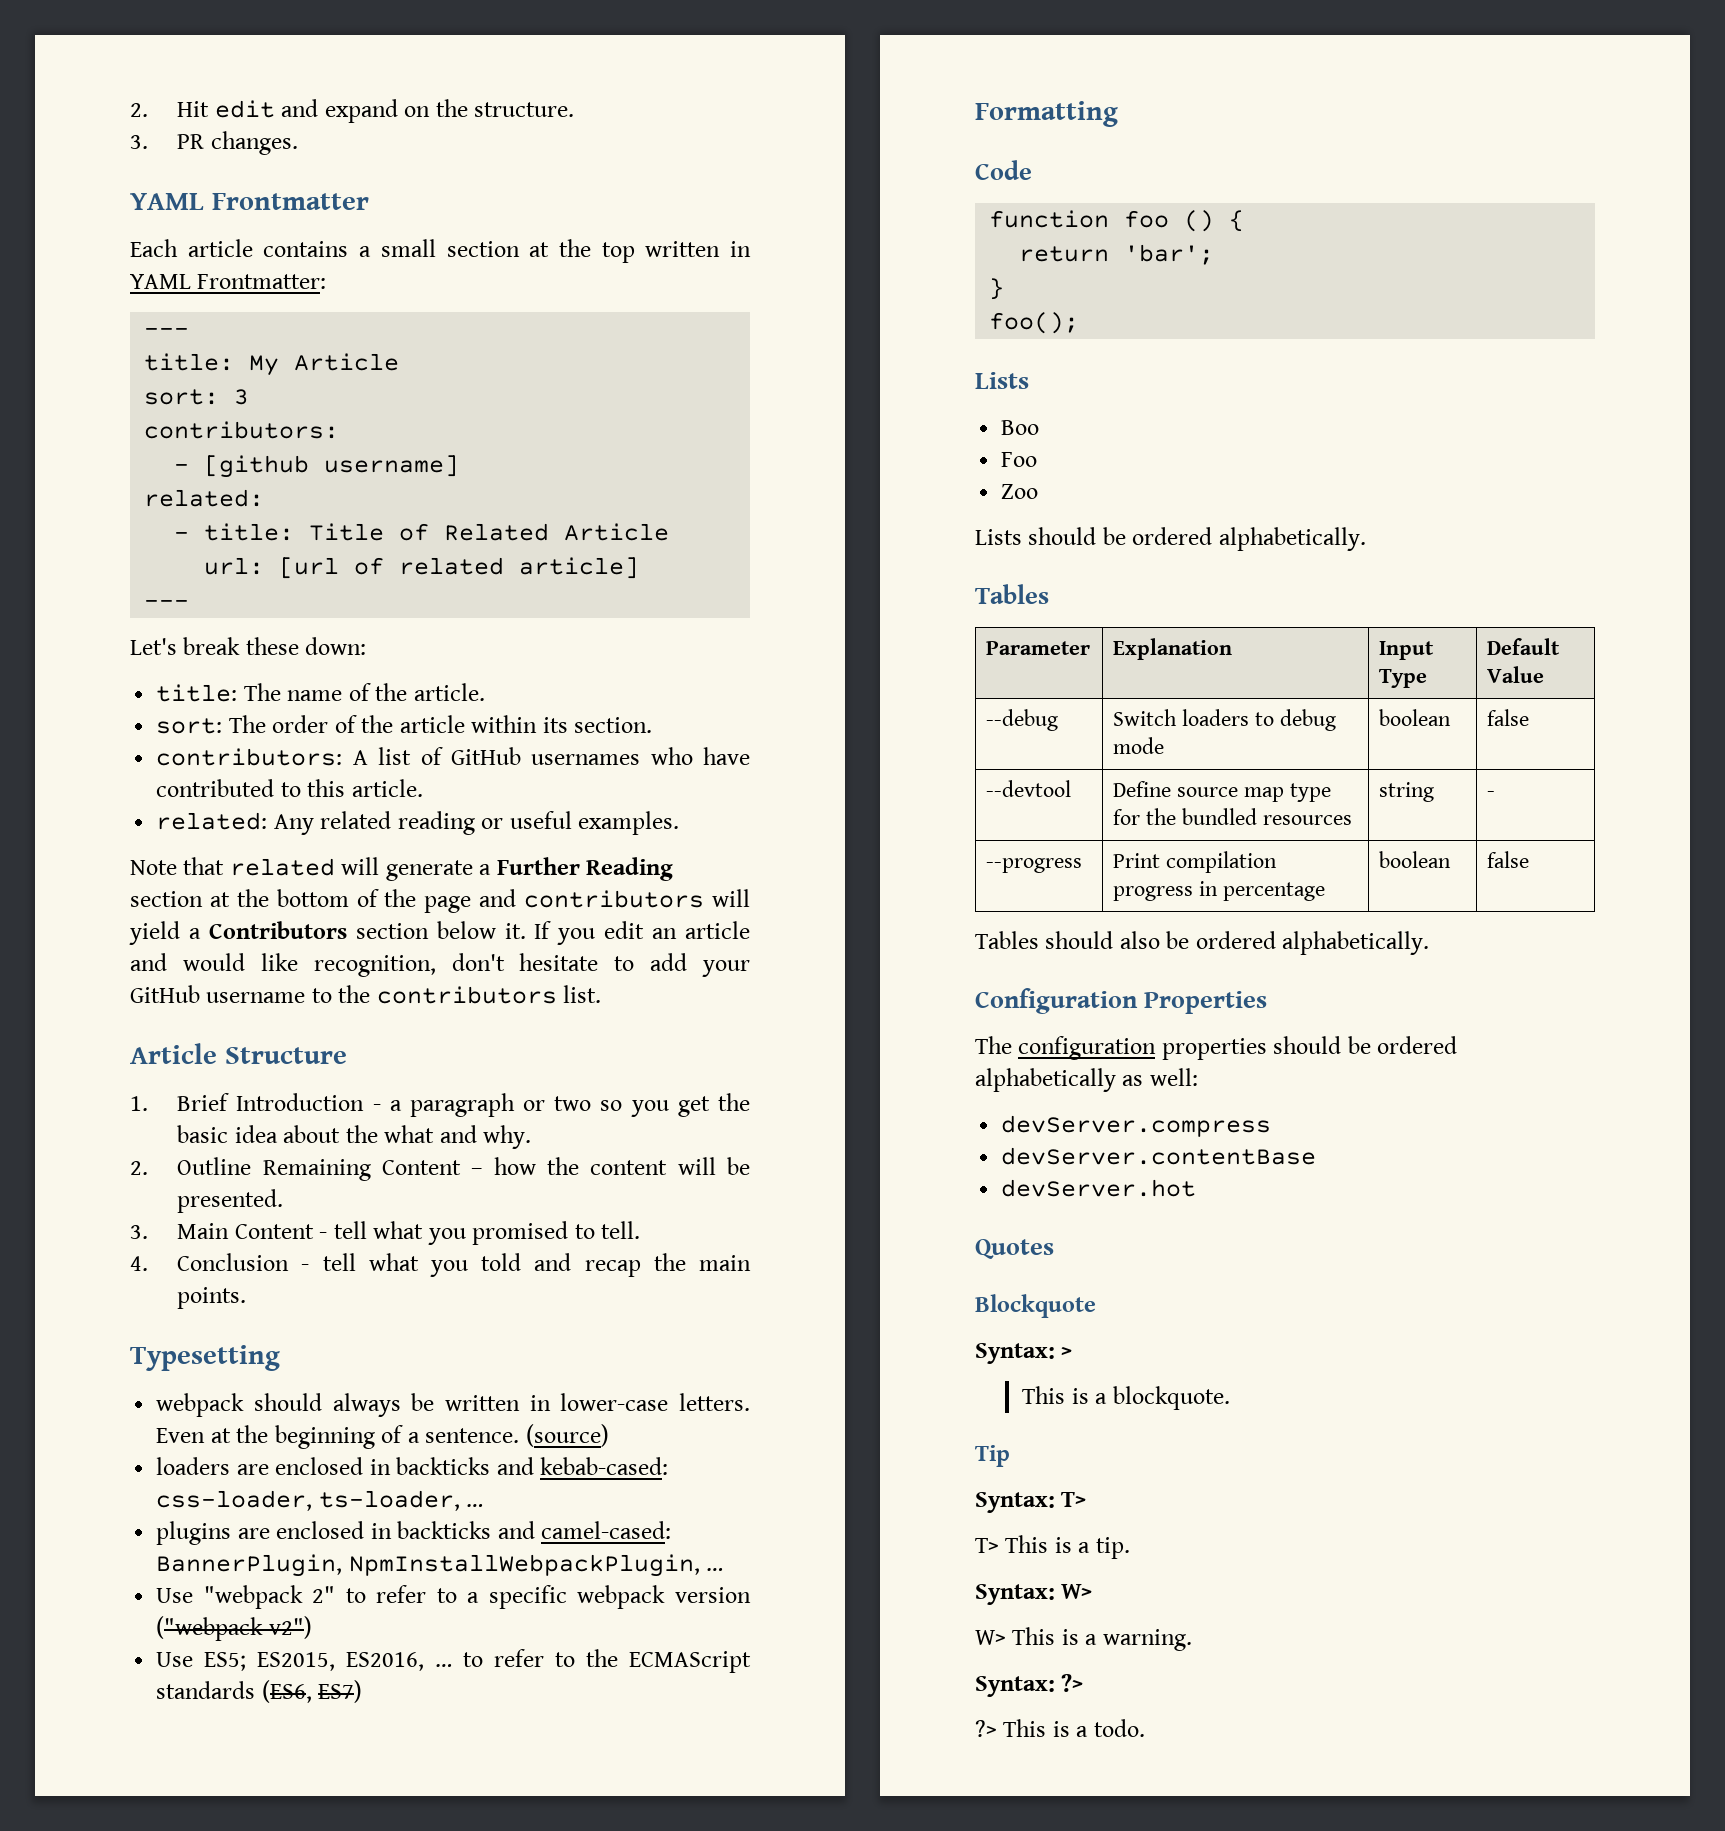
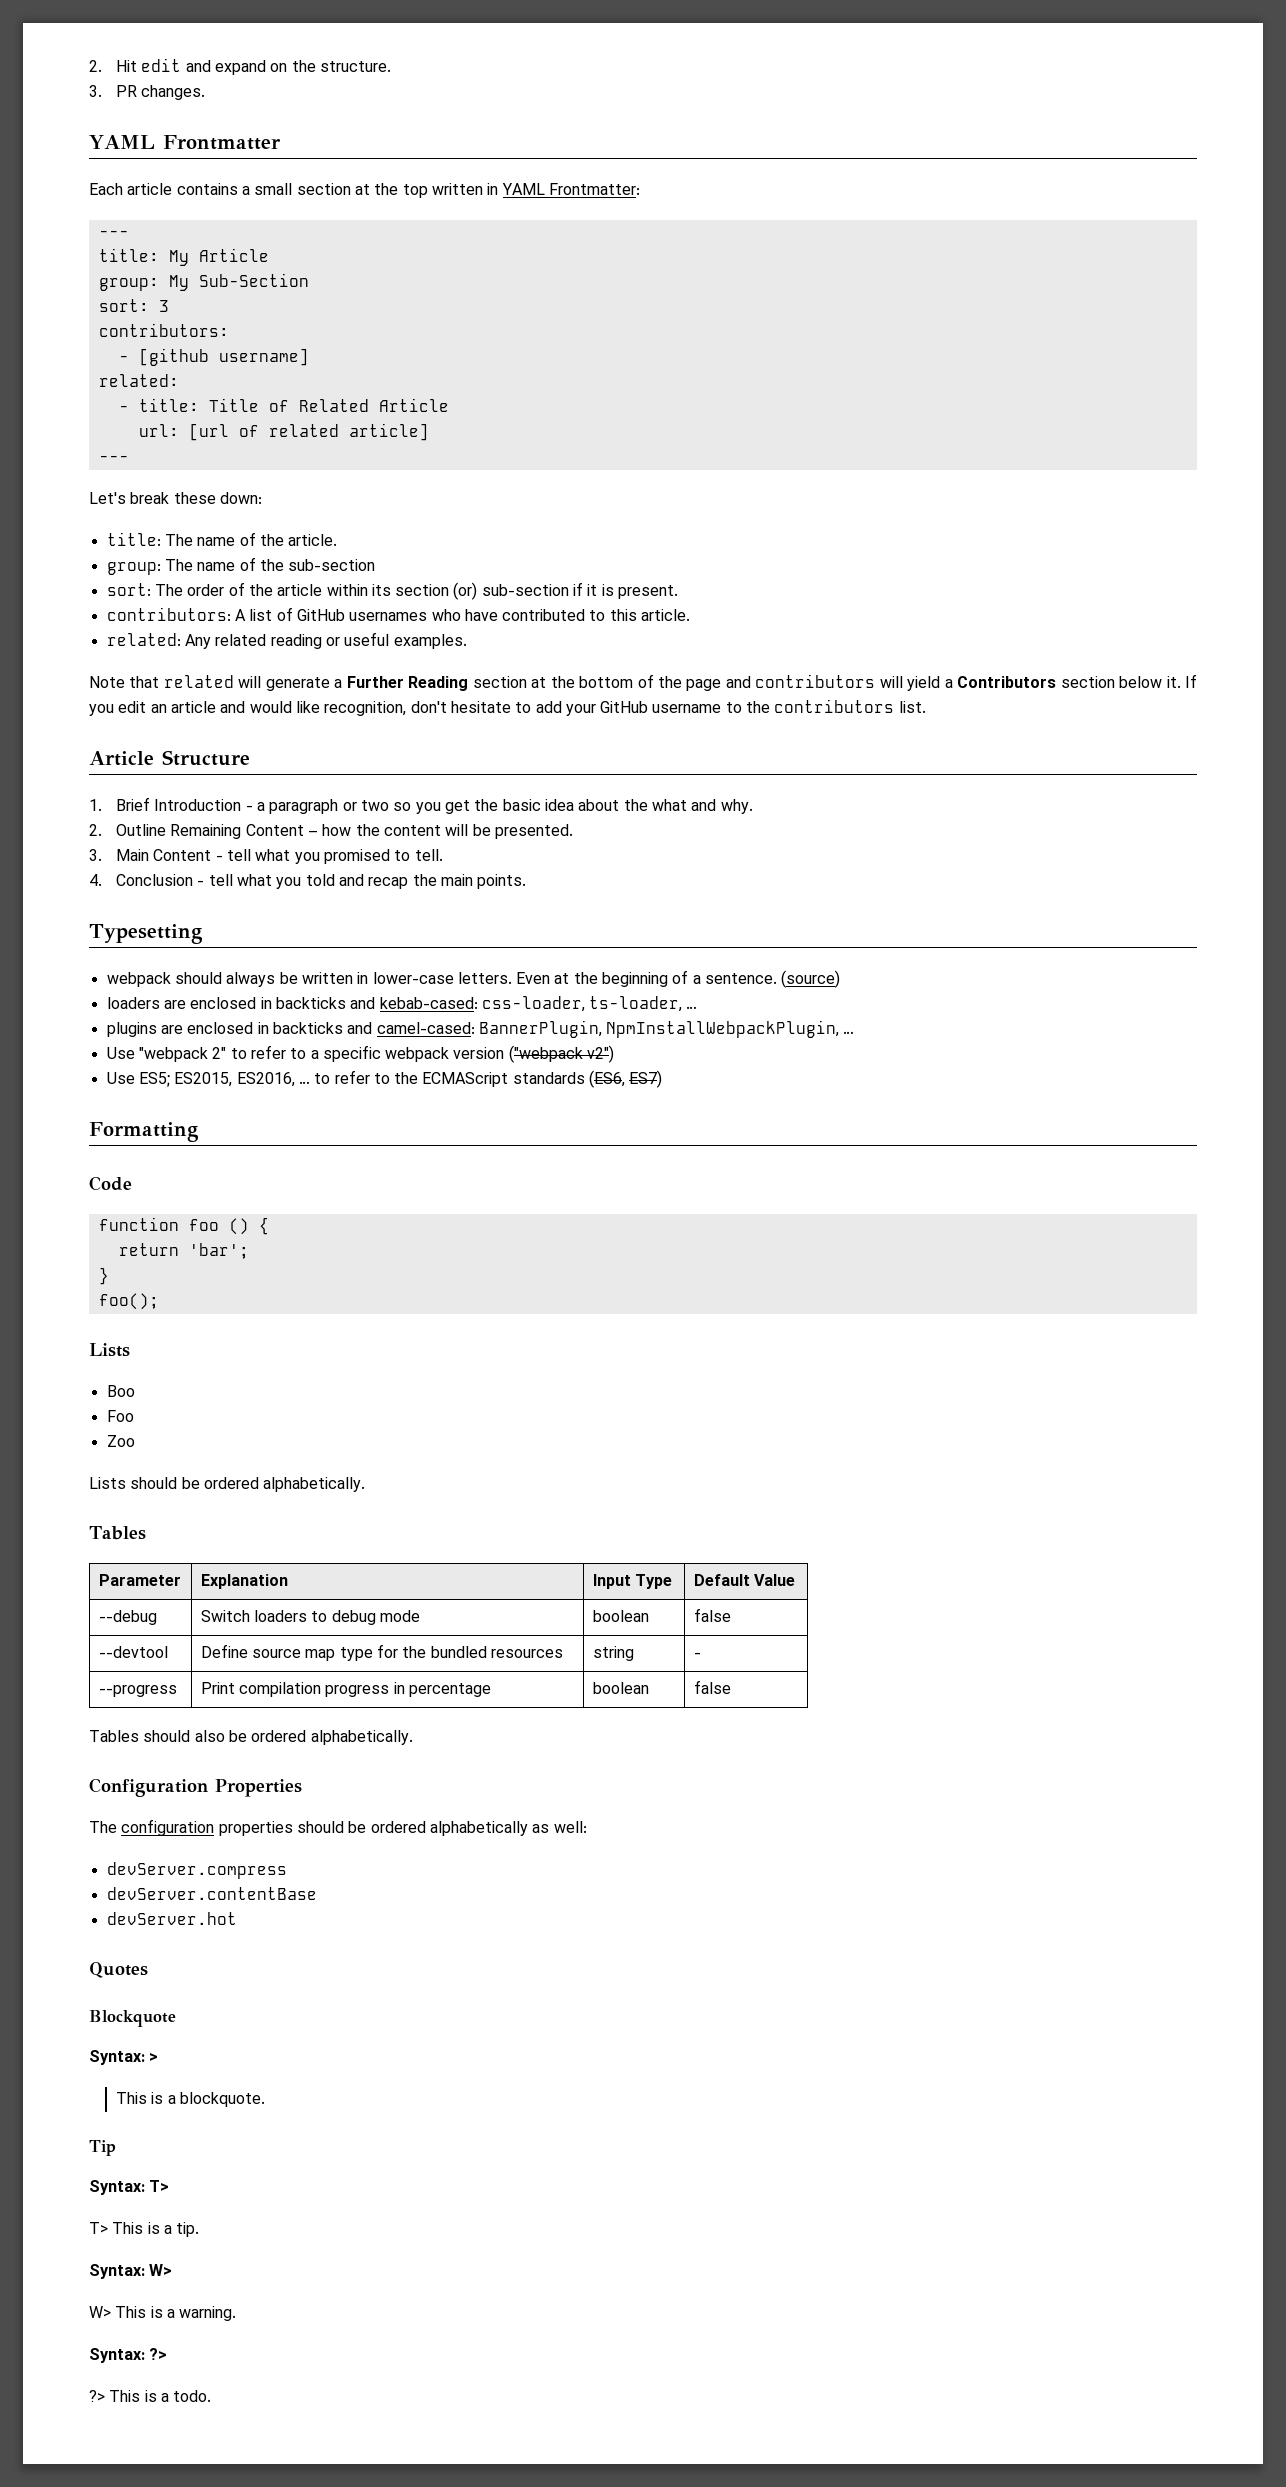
+ group: My Sub-Section
+ group: The name of the sub-section
- sort: The order of the article within its section.
+ sort: The order of the article within its section (or) sub-section if it is present.

